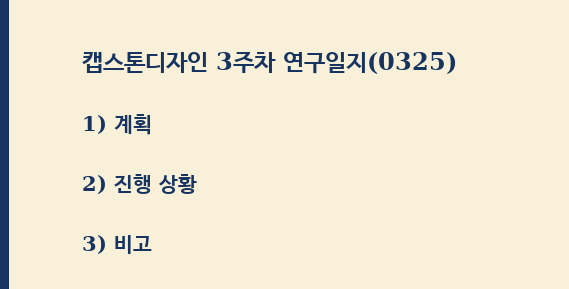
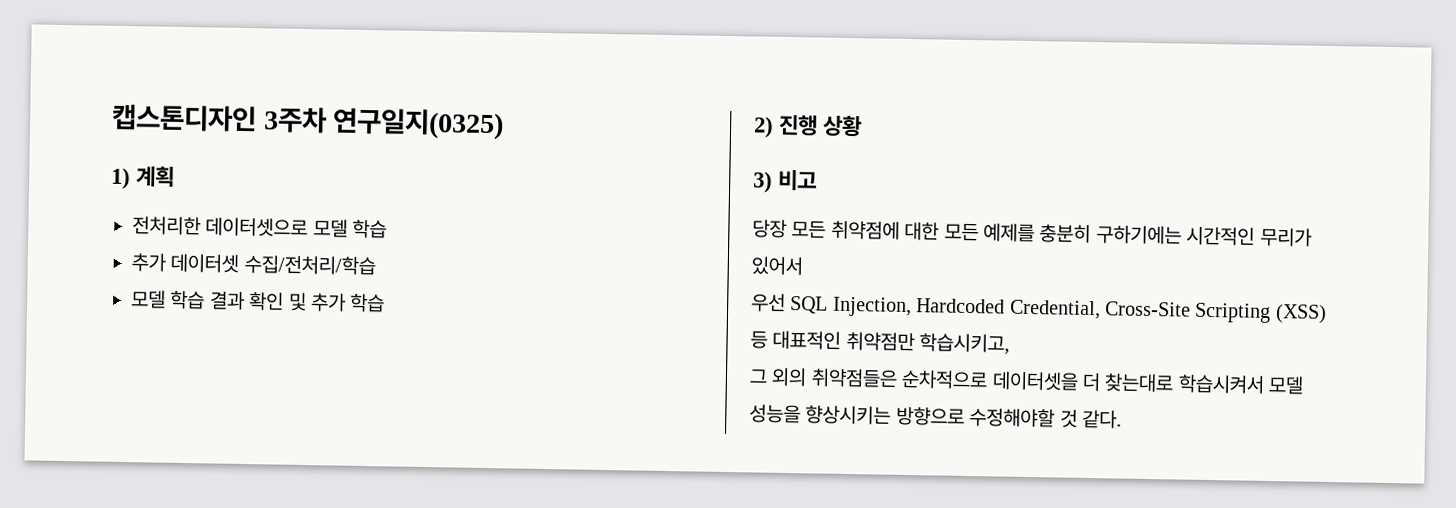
+ 전처리한 데이터셋으로 모델 학습
+ 추가 데이터셋 수집/전처리/학습
+ 모델 학습 결과 확인 및 추가 학습
+ 당장 모든 취약점에 대한 모든 예제를 충분히 구하기에는 시간적인 무리가 있어서
+ 우선 SQL Injection, Hardcoded Credential, Cross-Site Scripting (XSS) 등 대표적인 취약점만 학습시키고,
+ 그 외의 취약점들은 순차적으로 데이터셋을 더 찾는대로 학습시켜서 모델 성능을 향상시키는 방향으로 수정해야할 것 같다.

